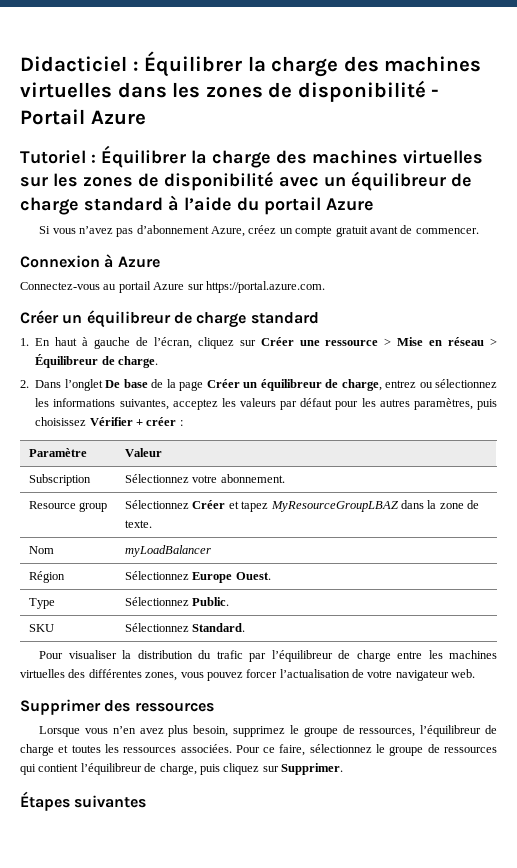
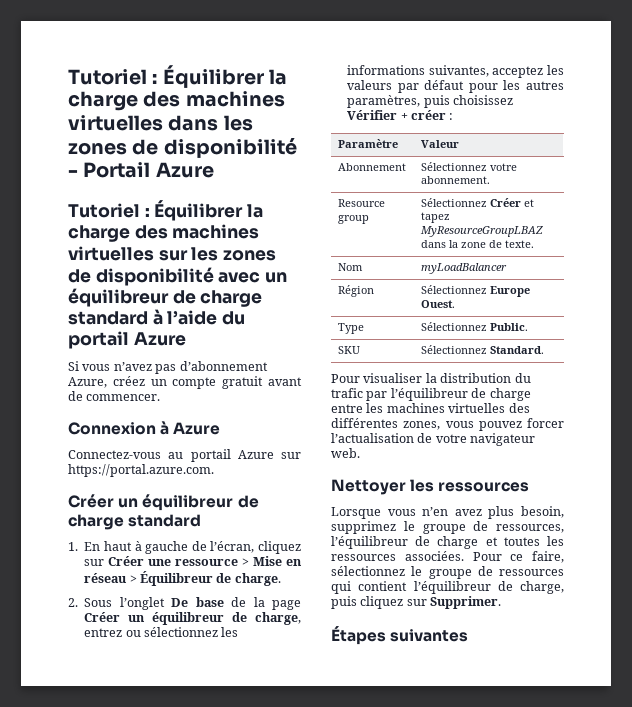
- Didacticiel : Équilibrer la charge des machines virtuelles dans les zones de disponibilité - Portail Azure
+ Tutoriel : Équilibrer la charge des machines virtuelles dans les zones de disponibilité - Portail Azure
- 2. Dans l’onglet De base de la page Créer un équilibreur de charge, entrez ou sélectionnez les informations suivantes, acceptez les valeurs par défaut pour les autres paramètres, puis choisissez Vérifier + créer :
+ 2. Sous l’onglet De base de la page Créer un équilibreur de charge, entrez ou sélectionnez les informations suivantes, acceptez les valeurs par défaut pour les autres paramètres, puis choisissez Vérifier + créer :
- Subscription | Sélectionnez votre abonnement.
+ Abonnement | Sélectionnez votre abonnement.
- Supprimer des ressources
+ Nettoyer les ressources

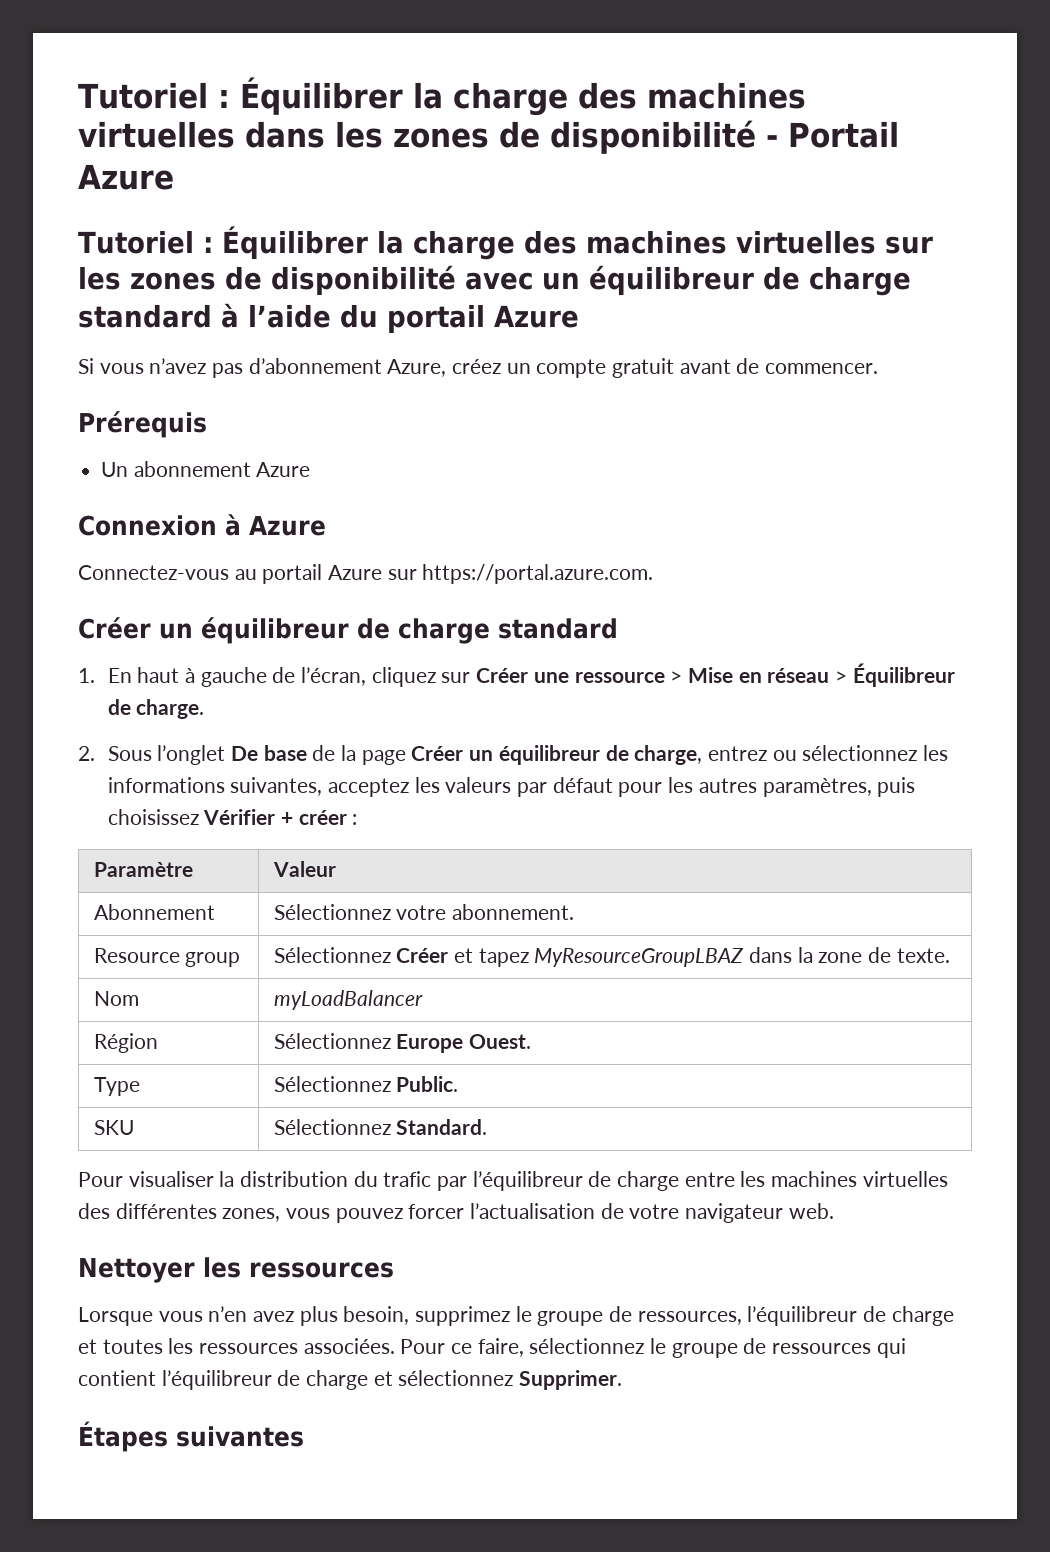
+ Prérequis
+ Un abonnement Azure
- Pour ce faire, sélectionnez le groupe de ressources qui contient l’équilibreur de charge, puis cliquez sur Supprimer.
+ Pour ce faire, sélectionnez le groupe de ressources qui contient l’équilibreur de charge et sélectionnez Supprimer.

